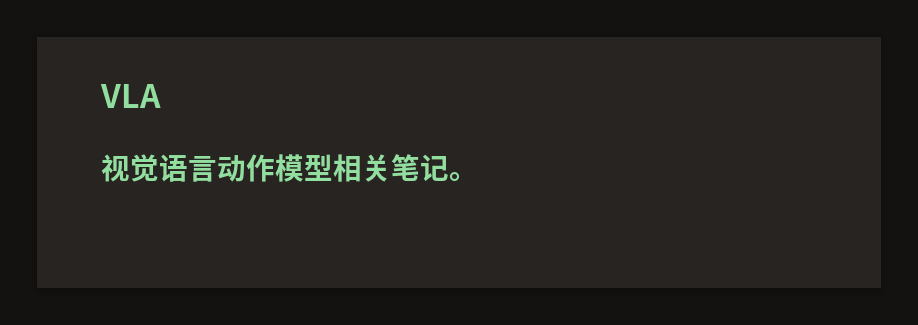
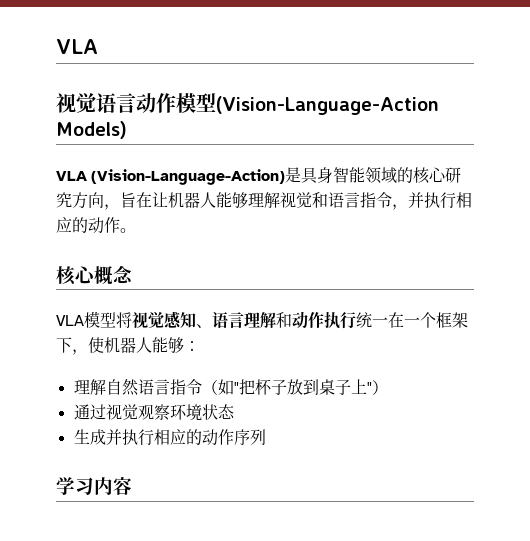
- 视觉语言动作模型相关笔记。
+ 视觉语言动作模型(Vision-Language-Action Models)
+ VLA (Vision-Language-Action)是具身智能领域的核心研究方向，旨在让机器人能够理解视觉和语言指令，并执行相应的动作。
+ 核心概念
+ VLA模型将视觉感知、语言理解和动作执行统一在一个框架下，使机器人能够：
+ 理解自然语言指令（如"把杯子放到桌子上"）
+ 通过视觉观察环境状态
+ 生成并执行相应的动作序列
+ 学习内容

